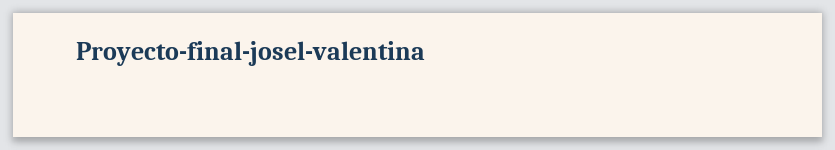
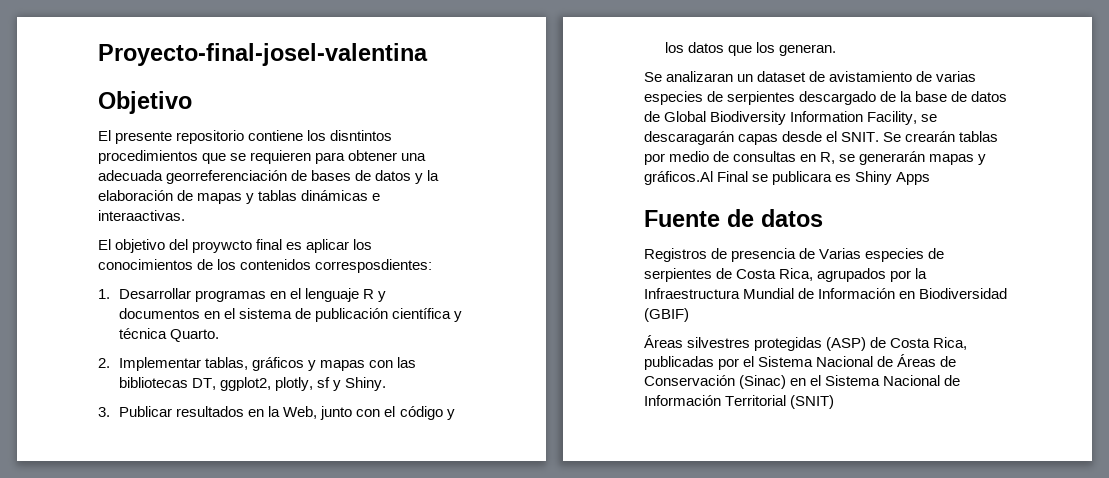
+ Objetivo
+ El presente repositorio contiene los disntintos procedimientos que se requieren para obtener una adecuada georreferenciación de bases de datos y la elaboración de mapas y tablas dinámicas e interaactivas.
+ El objetivo del proywcto final es aplicar los conocimientos de los contenidos corresposdientes:
+ 1. Desarrollar programas en el lenguaje R y documentos en el sistema de publicación científica y técnica Quarto.
+ 2. Implementar tablas, gráficos y mapas con las bibliotecas DT, ggplot2, plotly, sf y Shiny.
+ 3. Publicar resultados en la Web, junto con el código y los datos que los generan.
+ Se analizaran un dataset de avistamiento de varias especies de serpientes descargado de la base de datos de Global Biodiversity Information Facility, se descaragarán capas desde el SNIT. Se crearán tablas por medio de consultas en R, se generarán mapas y gráficos.Al Final se publicara es Shiny Apps
+ Fuente de datos
+ Registros de presencia de Varias especies de serpientes de Costa Rica, agrupados por la Infraestructura Mundial de Información en Biodiversidad (GBIF)
+ Áreas silvestres protegidas (ASP) de Costa Rica, publicadas por el Sistema Nacional de Áreas de Conservación (Sinac) en el Sistema Nacional de Información Territorial (SNIT)

